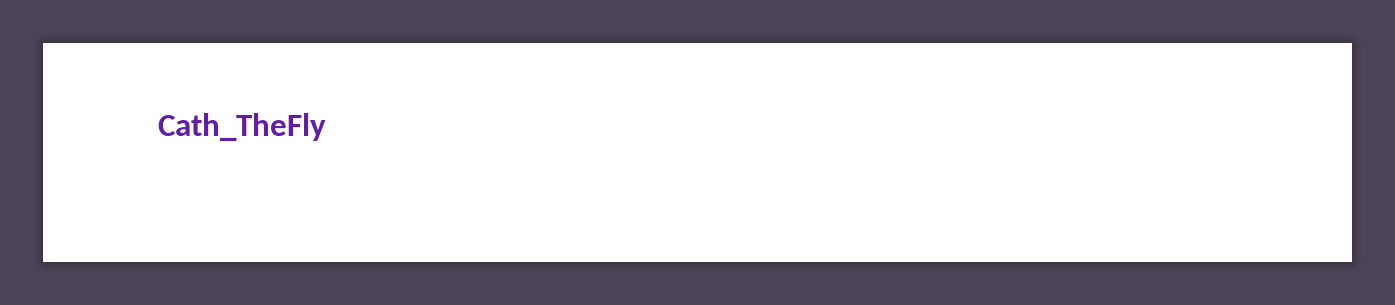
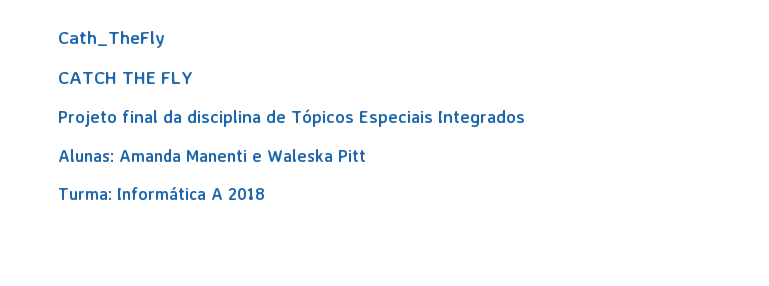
+ CATCH THE FLY
+ Projeto final da disciplina de Tópicos Especiais Integrados
+ Alunas: Amanda Manenti e Waleska Pitt
+ Turma: Informática A 2018

